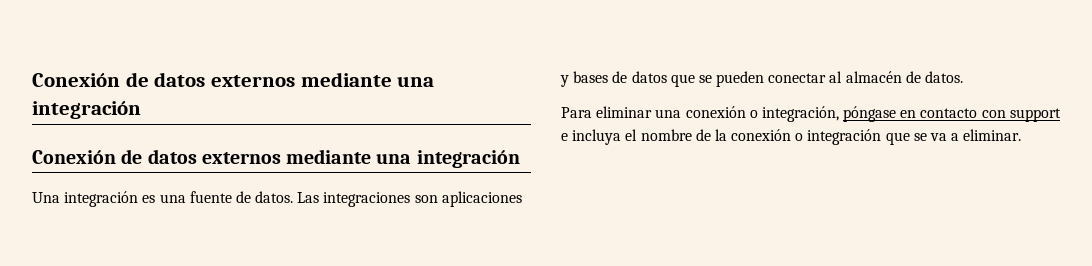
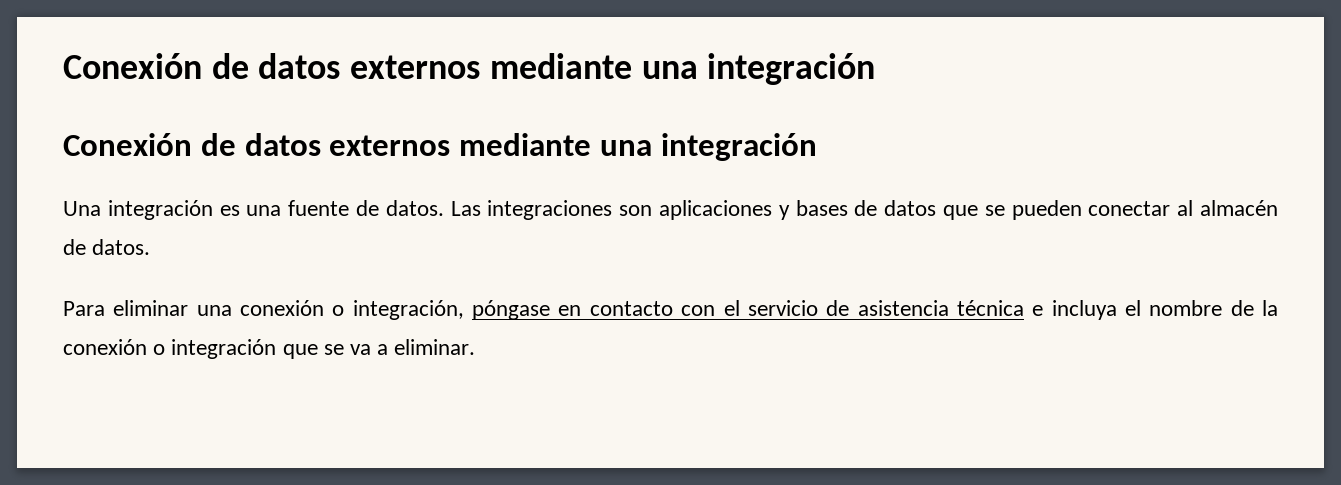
- Para eliminar una conexión o integración, póngase en contacto con support e incluya el nombre de la conexión o integración que se va a eliminar.
+ Para eliminar una conexión o integración, póngase en contacto con el servicio de asistencia técnica e incluya el nombre de la conexión o integración que se va a eliminar.

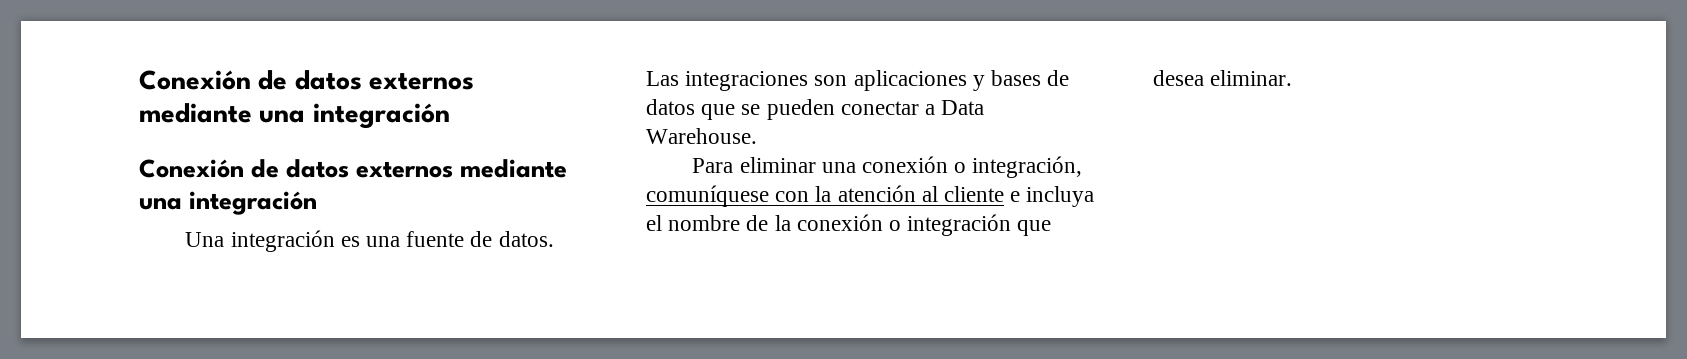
- Las integraciones son aplicaciones y bases de datos que se pueden conectar al almacén de datos.
+ Las integraciones son aplicaciones y bases de datos que se pueden conectar a Data Warehouse.
- Para eliminar una conexión o integración, póngase en contacto con el servicio de asistencia técnica e incluya el nombre de la conexión o integración que se va a eliminar.
+ Para eliminar una conexión o integración, comuníquese con la atención al cliente e incluya el nombre de la conexión o integración que desea eliminar.

